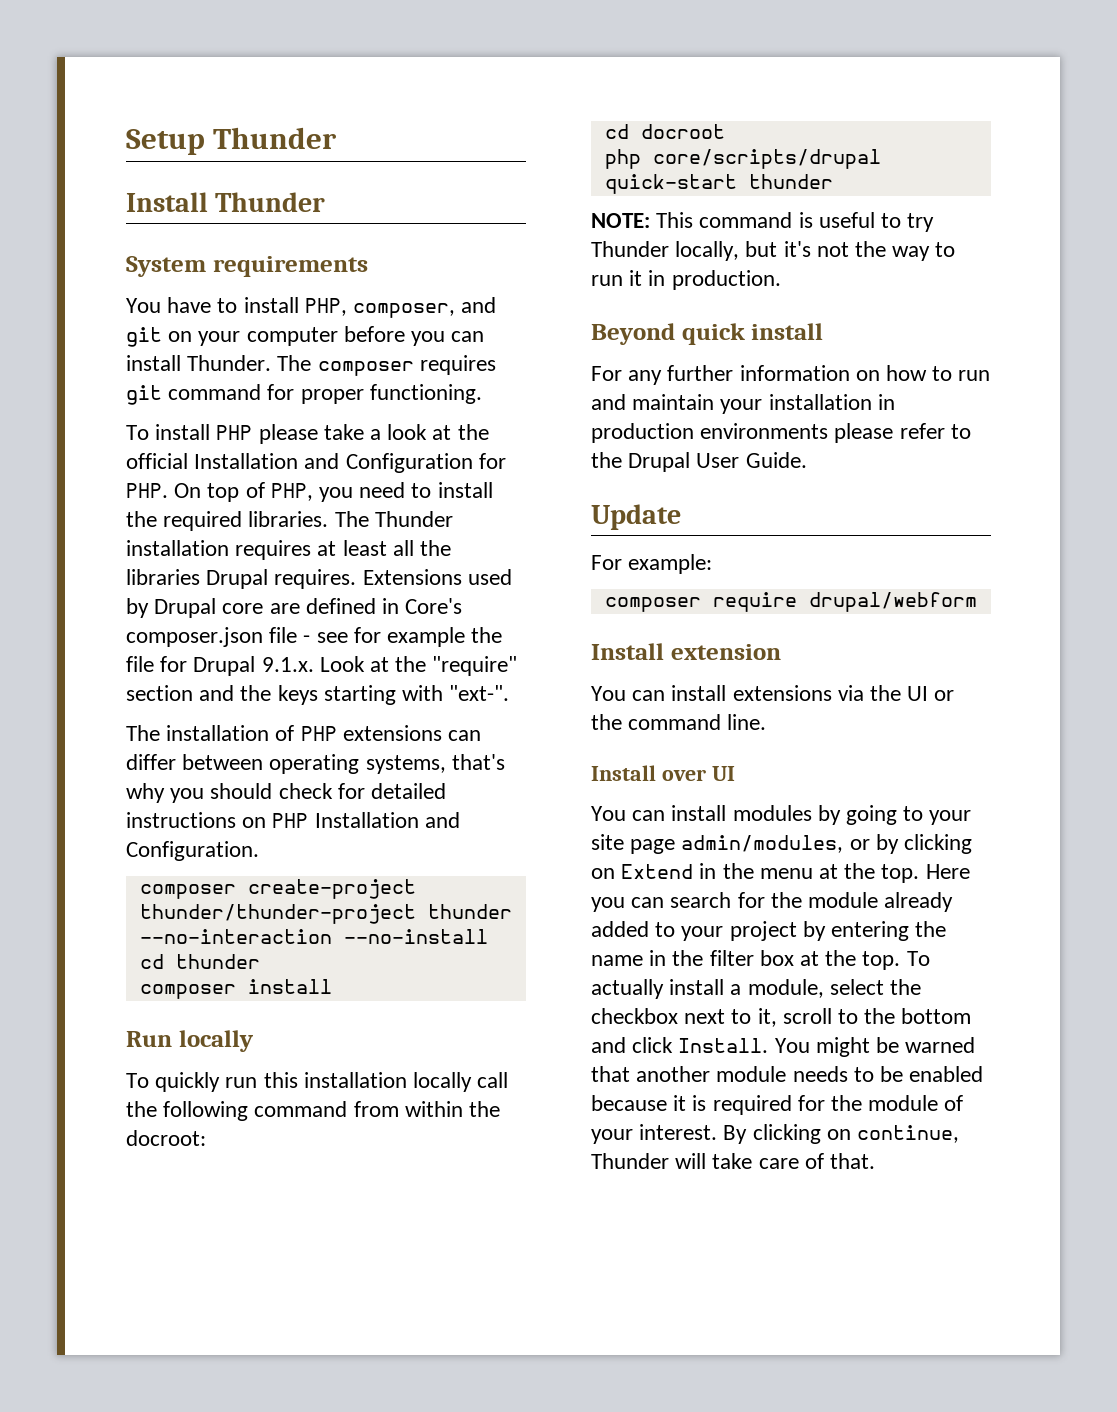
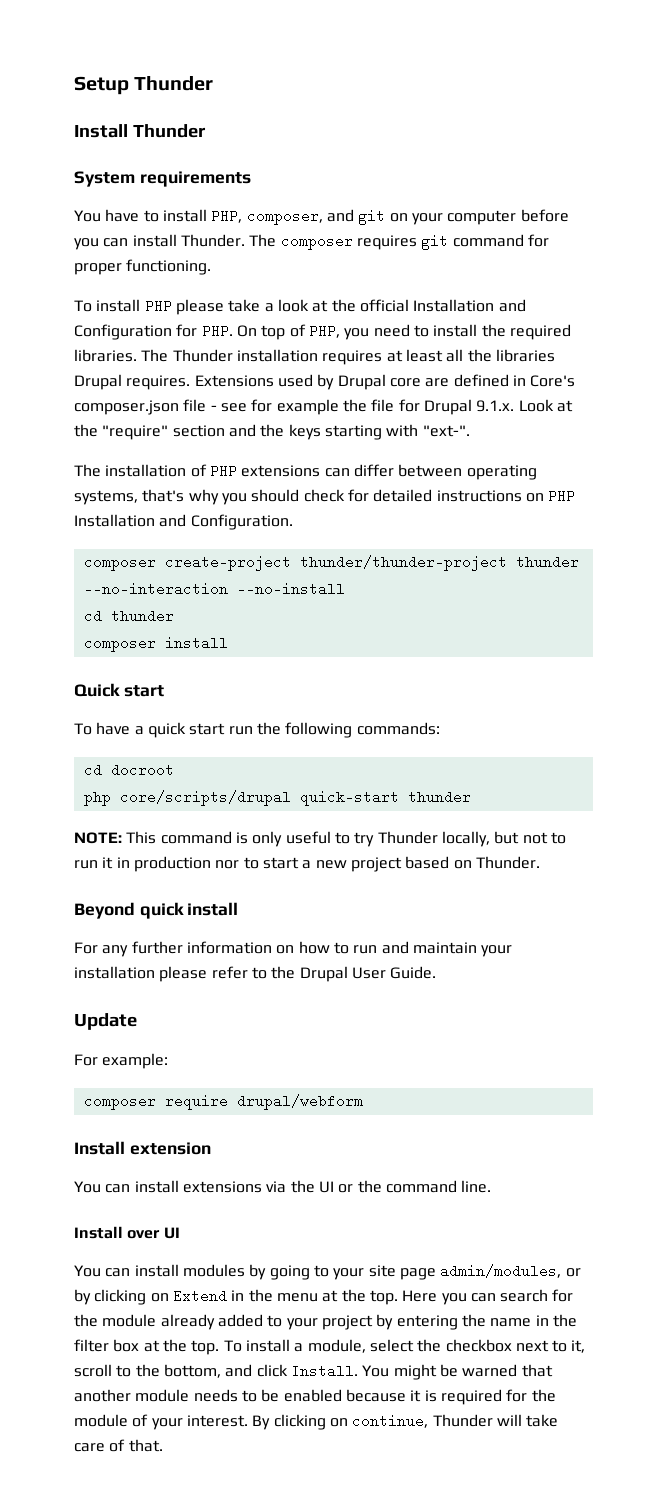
- Run locally
- To quickly run this installation locally call the following command from within the docroot:
+ Quick start
+ To have a quick start run the following commands:
- NOTE: This command is useful to try Thunder locally, but it's not the way to run it in production.
+ NOTE: This command is only useful to try Thunder locally, but not to run it in production nor to start a new project based on Thunder.
- For any further information on how to run and maintain your installation in production environments please refer to the Drupal User Guide.
+ For any further information on how to run and maintain your installation please refer to the Drupal User Guide.
- To actually install a module, select the checkbox next to it, scroll to the bottom and click Install.
+ To install a module, select the checkbox next to it, scroll to the bottom, and click Install.

